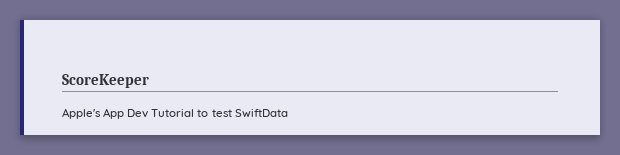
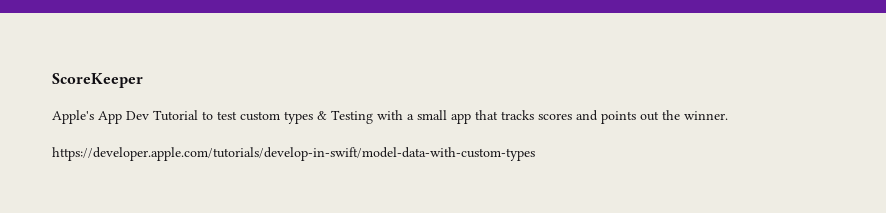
- Apple's App Dev Tutorial to test SwiftData
+ Apple's App Dev Tutorial to test custom types & Testing with a small app that tracks scores and points out the winner.
+ https://developer.apple.com/tutorials/develop-in-swift/model-data-with-custom-types

